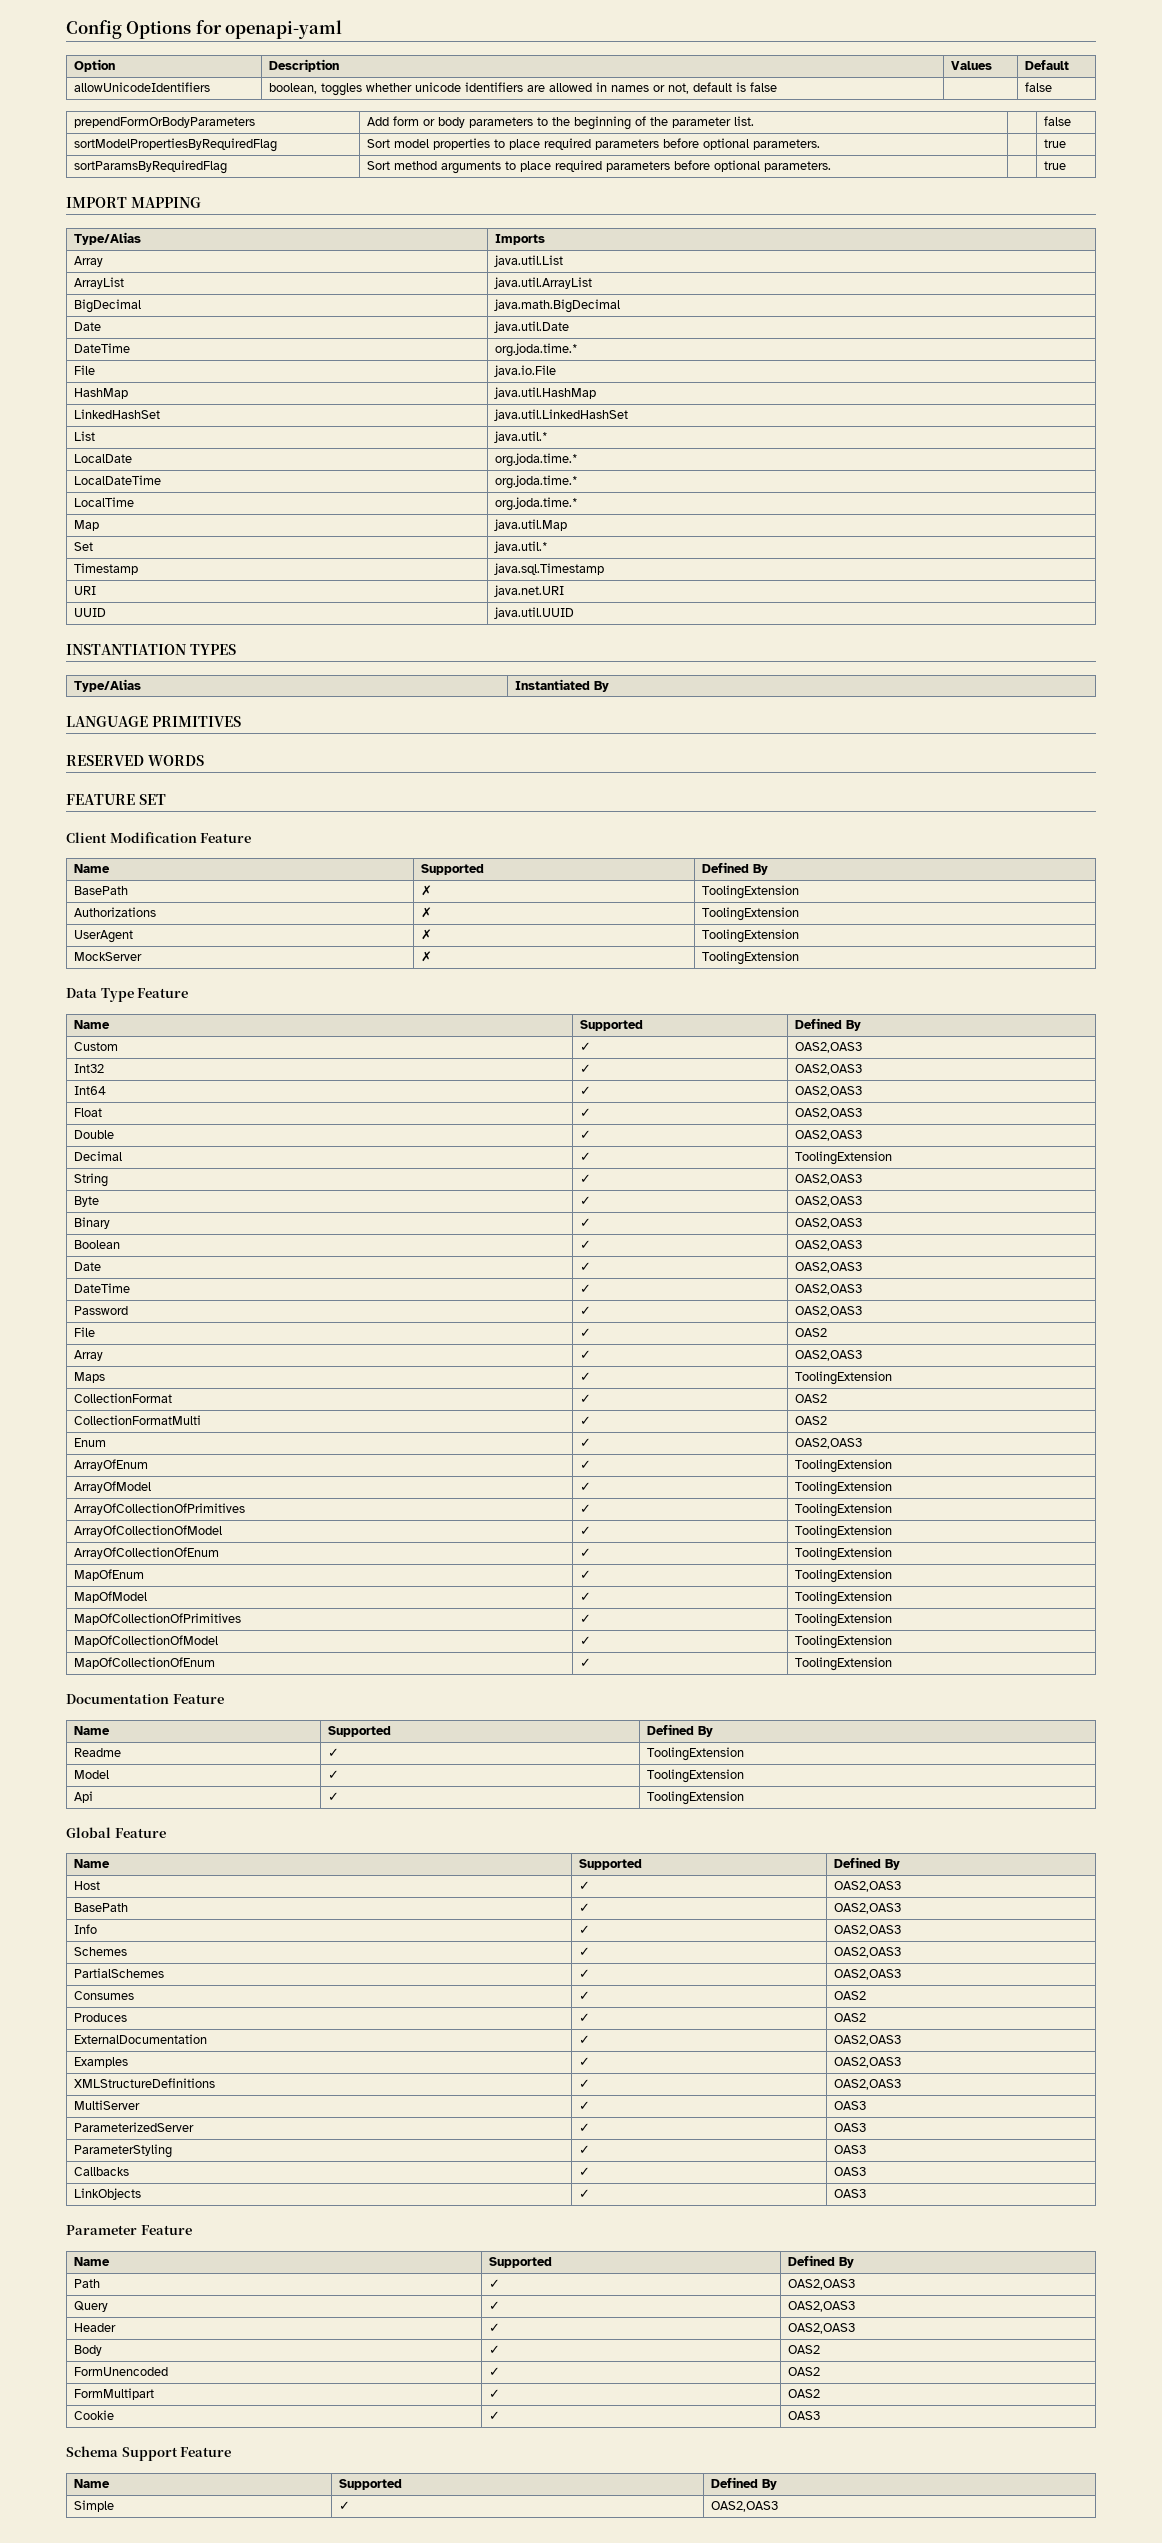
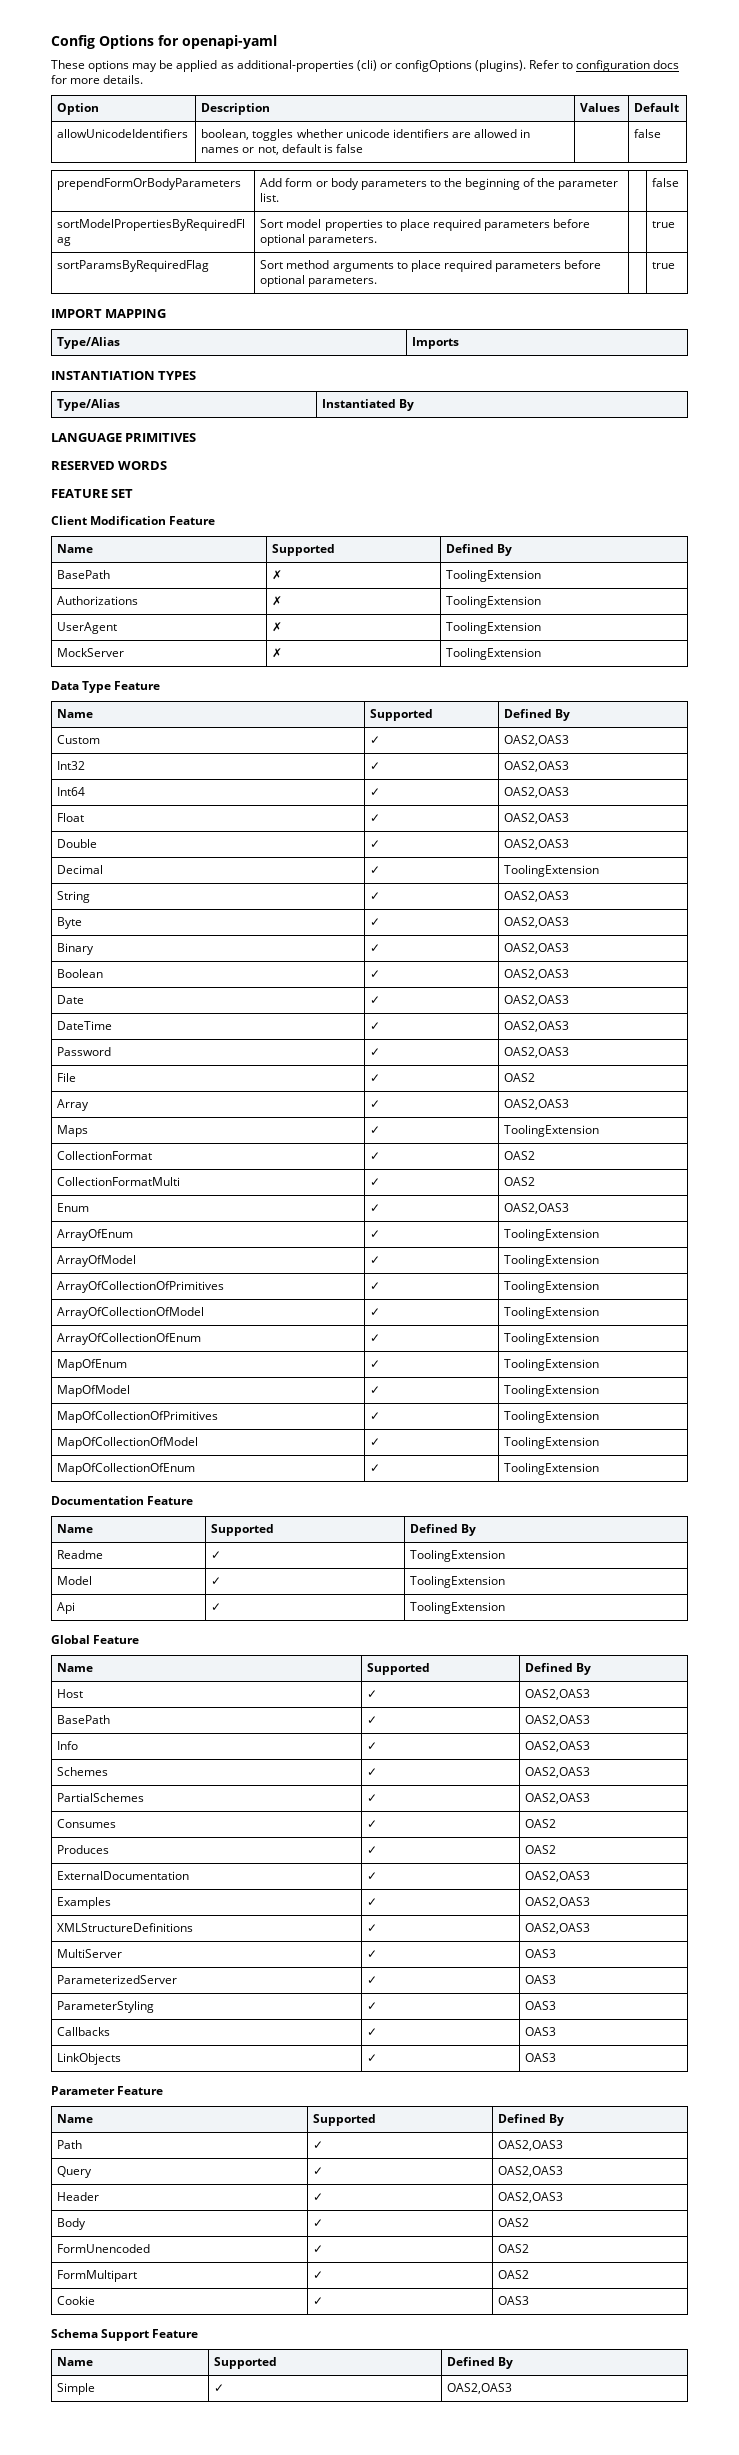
+ These options may be applied as additional-properties (cli) or configOptions (plugins). Refer to configuration docs for more details.
- Array | java.util.List
- ArrayList | java.util.ArrayList
- BigDecimal | java.math.BigDecimal
- Date | java.util.Date
- DateTime | org.joda.time.*
- File | java.io.File
- HashMap | java.util.HashMap
- LinkedHashSet | java.util.LinkedHashSet
- List | java.util.*
- LocalDate | org.joda.time.*
- LocalDateTime | org.joda.time.*
- LocalTime | org.joda.time.*
- Map | java.util.Map
- Set | java.util.*
- Timestamp | java.sql.Timestamp
- URI | java.net.URI
- UUID | java.util.UUID

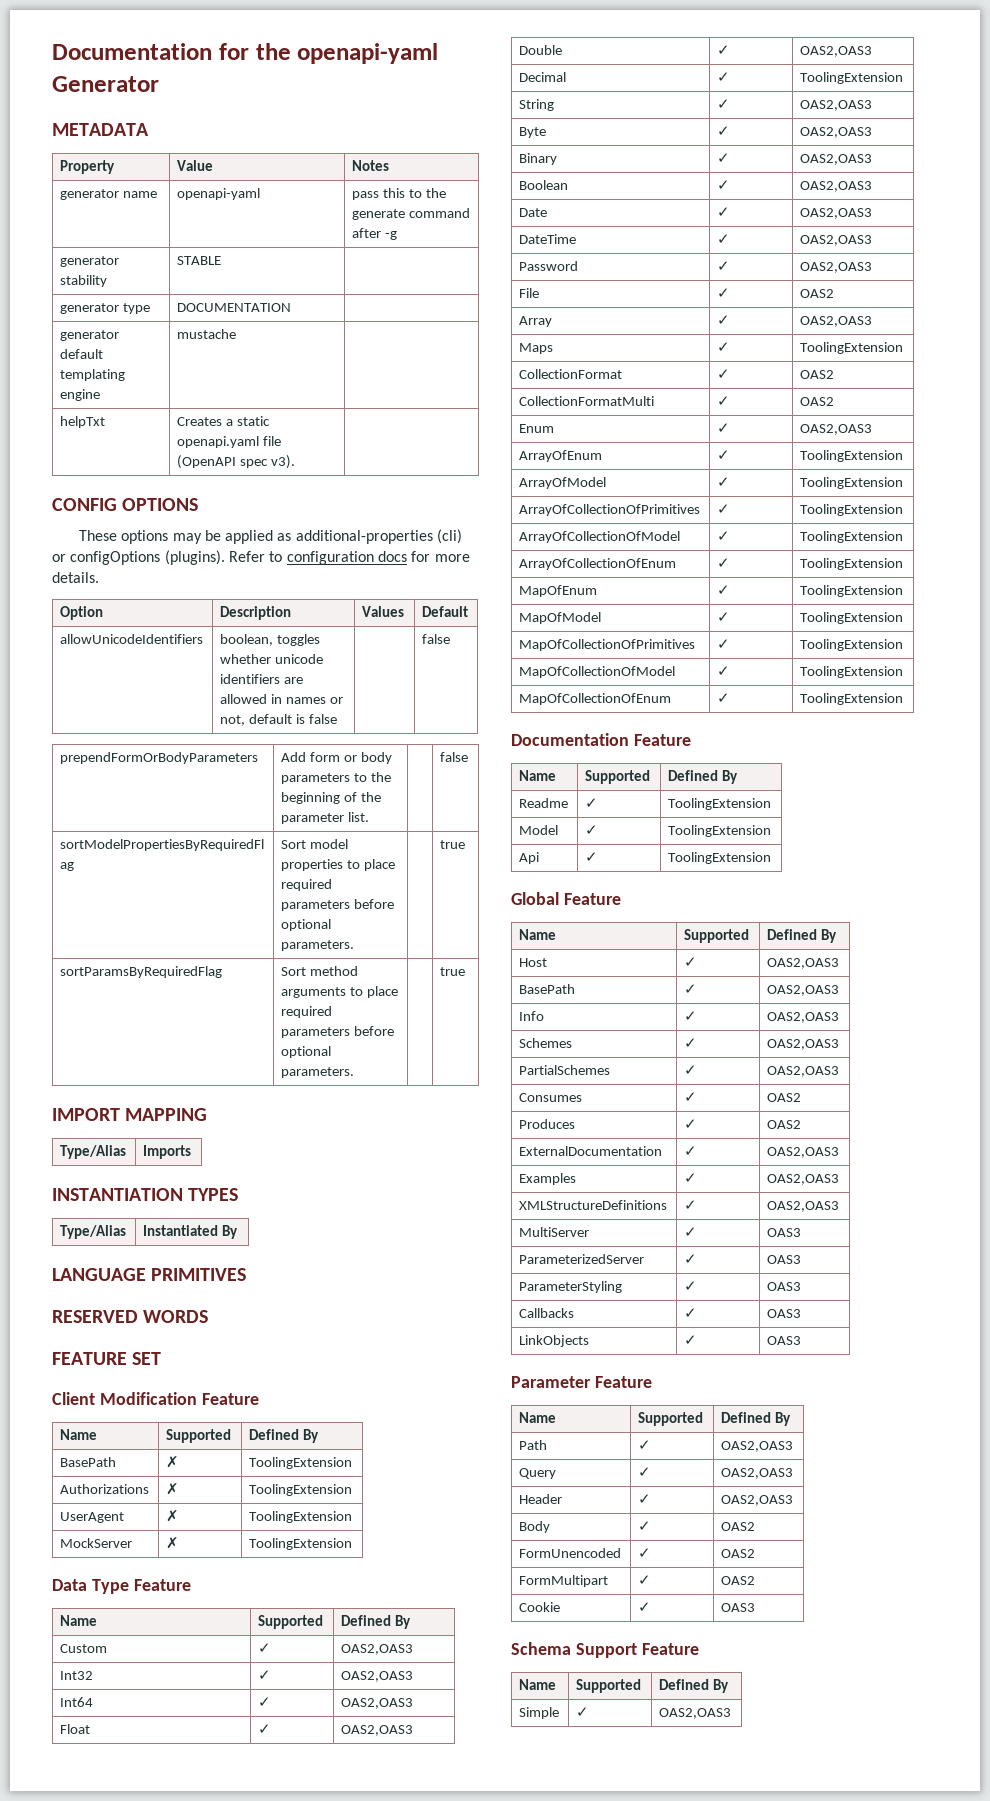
- Config Options for openapi-yaml
+ Documentation for the openapi-yaml Generator
+ METADATA
+ Property | Value | Notes
+ generator name | openapi-yaml | pass this to the generate command after -g
+ generator stability | STABLE |
+ generator type | DOCUMENTATION |
+ generator default templating engine | mustache |
+ helpTxt | Creates a static openapi.yaml file (OpenAPI spec v3). |
+ CONFIG OPTIONS

